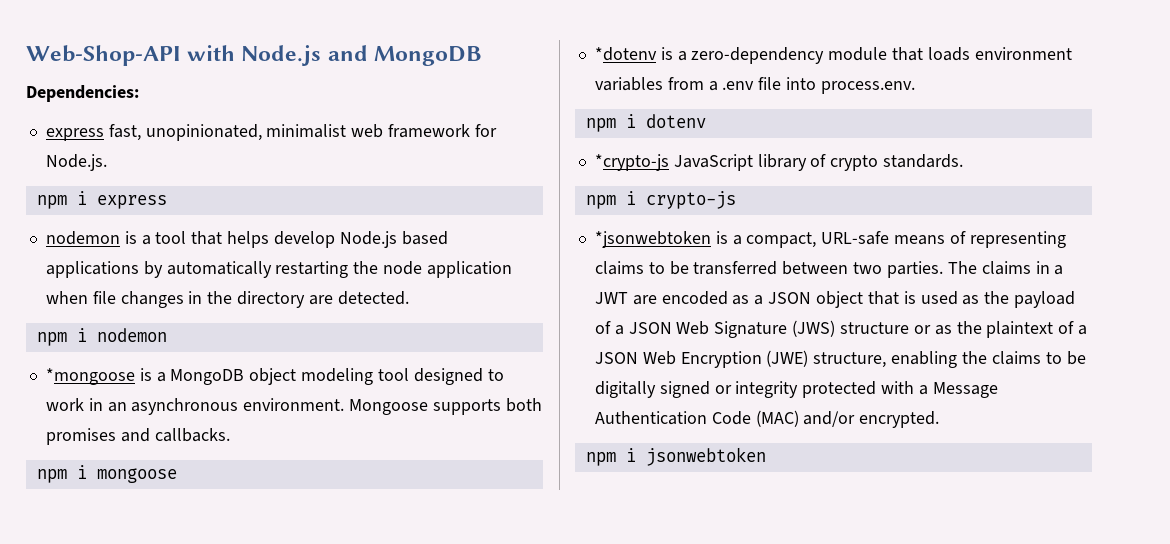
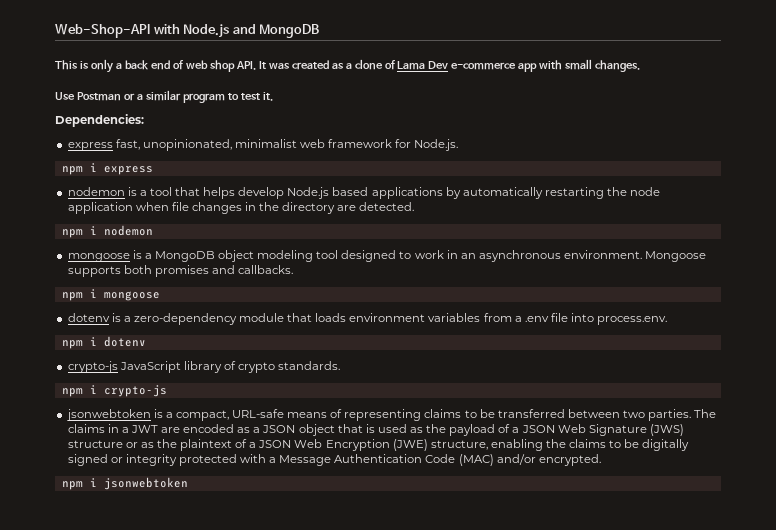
+ This is only a back end of web shop API. It was created as a clone of Lama Dev e-commerce app with small changes.
+ Use Postman or a similar program to test it.
- *mongoose is a MongoDB object modeling tool designed to work in an asynchronous environment.
+ mongoose is a MongoDB object modeling tool designed to work in an asynchronous environment.
- *dotenv is a zero-dependency module that loads environment variables from a .env file into process.env.
+ dotenv is a zero-dependency module that loads environment variables from a .env file into process.env.
- *crypto-js JavaScript library of crypto standards.
+ crypto-js JavaScript library of crypto standards.
- *jsonwebtoken is a compact, URL-safe means of representing claims to be transferred between two parties.
+ jsonwebtoken is a compact, URL-safe means of representing claims to be transferred between two parties.

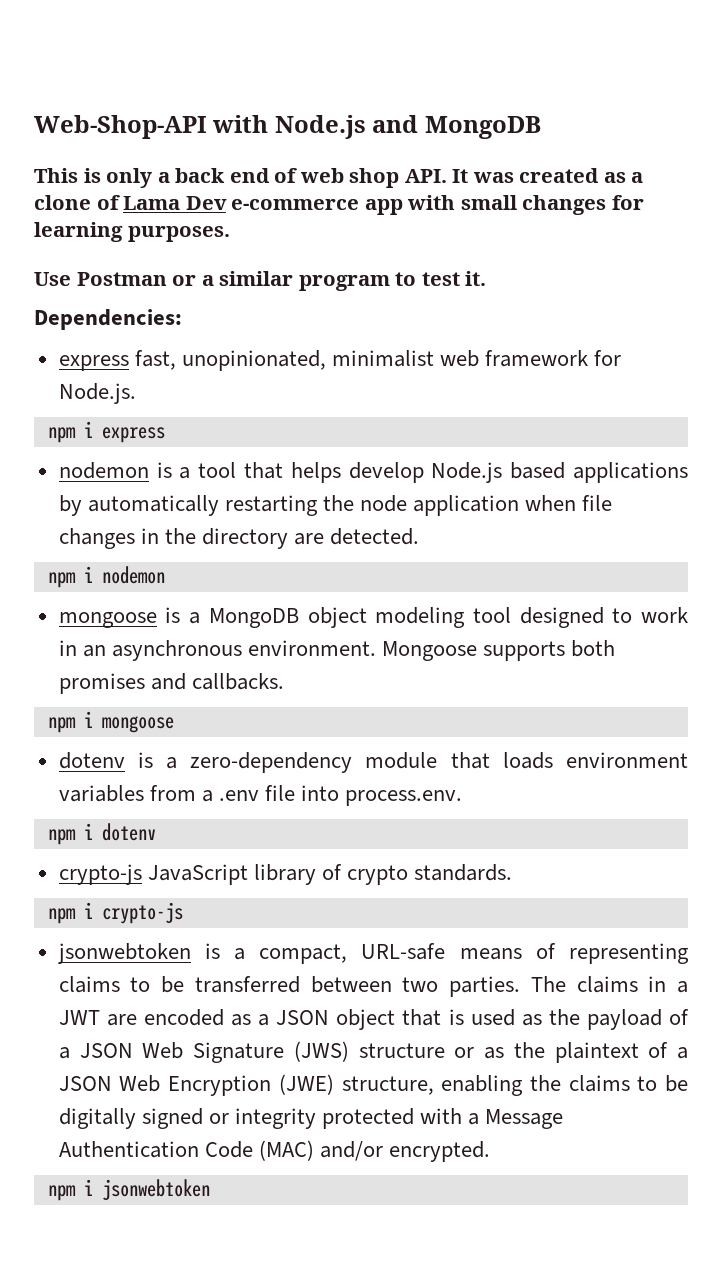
- This is only a back end of web shop API. It was created as a clone of Lama Dev e-commerce app with small changes.
+ This is only a back end of web shop API. It was created as a clone of Lama Dev e-commerce app with small changes for learning purposes.

